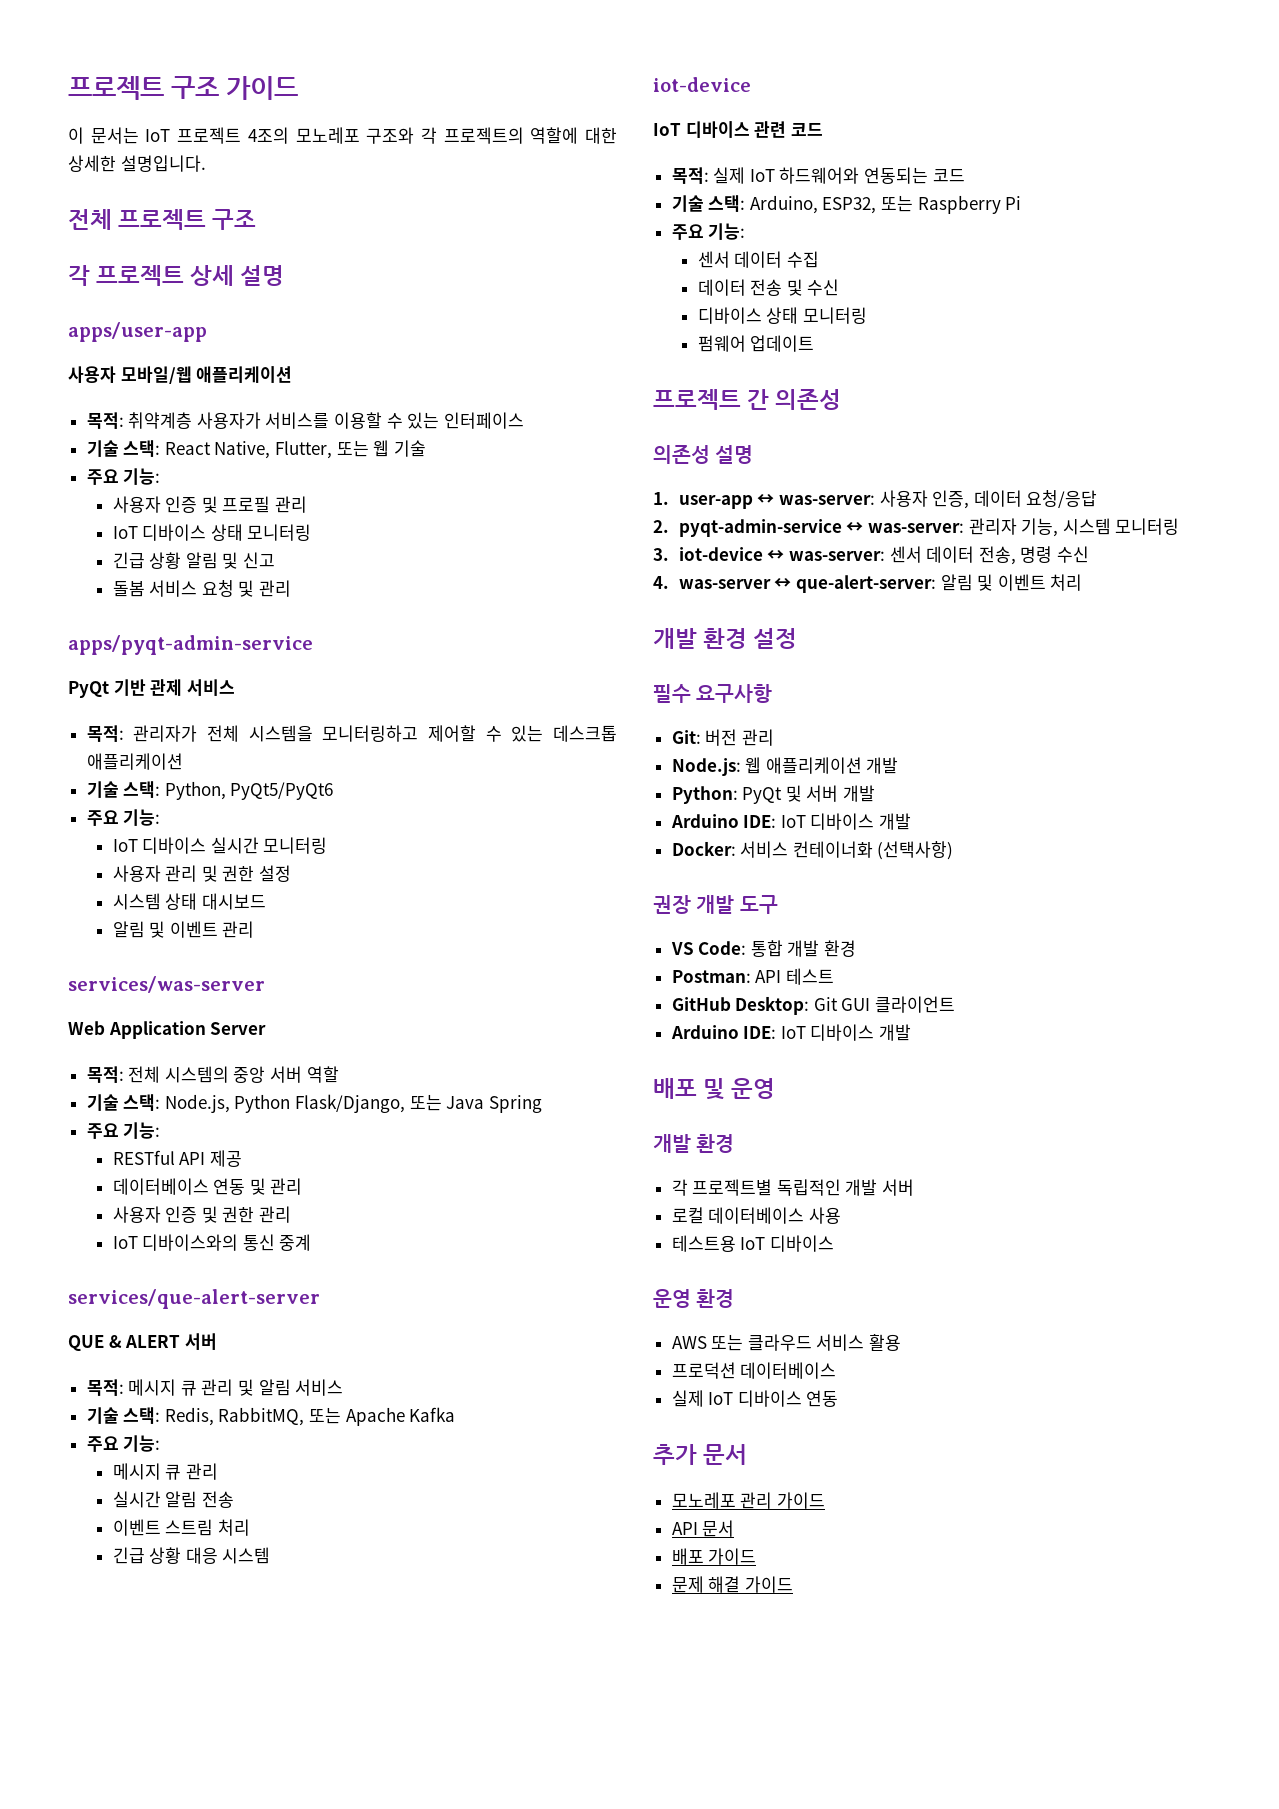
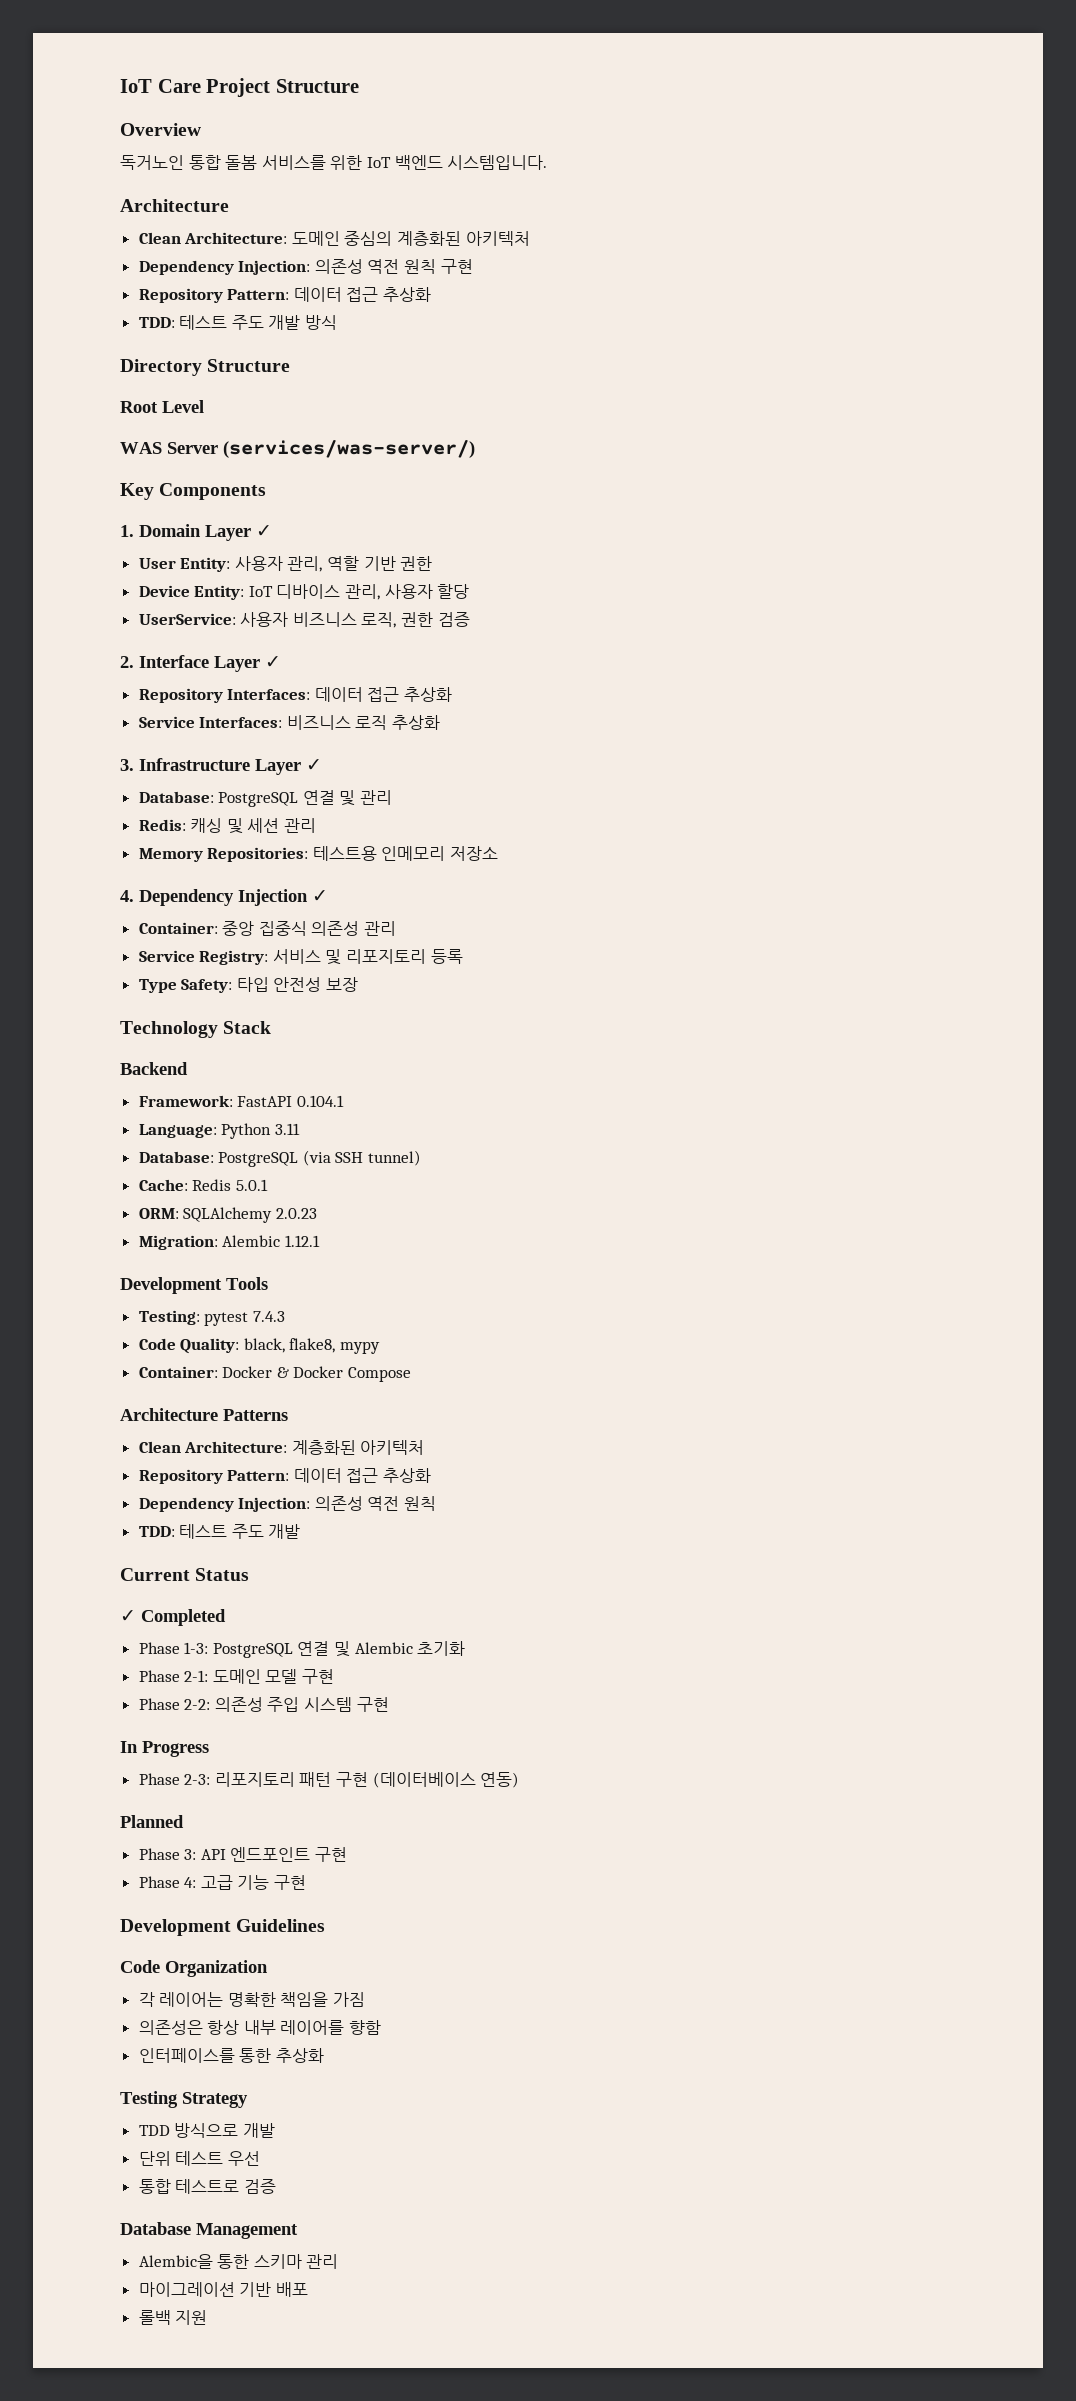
- 프로젝트 구조 가이드
- 이 문서는 IoT 프로젝트 4조의 모노레포 구조와 각 프로젝트의 역할에 대한 상세한 설명입니다.
- 전체 프로젝트 구조
- 각 프로젝트 상세 설명
- apps/user-app
- 사용자 모바일/웹 애플리케이션
- 목적: 취약계층 사용자가 서비스를 이용할 수 있는 인터페이스
- 기술 스택: React Native, Flutter, 또는 웹 기술
- 주요 기능:
- 사용자 인증 및 프로필 관리
- IoT 디바이스 상태 모니터링
- 긴급 상황 알림 및 신고
- 돌봄 서비스 요청 및 관리
- apps/pyqt-admin-service
- PyQt 기반 관제 서비스
- 목적: 관리자가 전체 시스템을 모니터링하고 제어할 수 있는 데스크톱 애플리케이션
- 기술 스택: Python, PyQt5/PyQt6
- 주요 기능:
- IoT 디바이스 실시간 모니터링
- 사용자 관리 및 권한 설정
- 시스템 상태 대시보드
- 알림 및 이벤트 관리
- services/was-server
- Web Application Server
- 목적: 전체 시스템의 중앙 서버 역할
- 기술 스택: Node.js, Python Flask/Django, 또는 Java Spring
- 주요 기능:
- RESTful API 제공
- 데이터베이스 연동 및 관리
- 사용자 인증 및 권한 관리
- IoT 디바이스와의 통신 중계
- services/que-alert-server
- QUE & ALERT 서버
- 목적: 메시지 큐 관리 및 알림 서비스
- 기술 스택: Redis, RabbitMQ, 또는 Apache Kafka
- 주요 기능:
- 메시지 큐 관리
- 실시간 알림 전송
- 이벤트 스트림 처리
- 긴급 상황 대응 시스템
- iot-device
- IoT 디바이스 관련 코드
- 목적: 실제 IoT 하드웨어와 연동되는 코드
- 기술 스택: Arduino, ESP32, 또는 Raspberry Pi
- 주요 기능:
- 센서 데이터 수집
- 데이터 전송 및 수신
- 디바이스 상태 모니터링
- 펌웨어 업데이트
- 프로젝트 간 의존성
- 의존성 설명
- 1. user-app ↔ was-server: 사용자 인증, 데이터 요청/응답
- 2. pyqt-admin-service ↔ was-server: 관리자 기능, 시스템 모니터링
- 3. iot-device ↔ was-server: 센서 데이터 전송, 명령 수신
- 4. was-server ↔ que-alert-server: 알림 및 이벤트 처리
- 개발 환경 설정
- 필수 요구사항
- Git: 버전 관리
- Node.js: 웹 애플리케이션 개발
- Python: PyQt 및 서버 개발
- Arduino IDE: IoT 디바이스 개발
- Docker: 서비스 컨테이너화 (선택사항)
- 권장 개발 도구
- VS Code: 통합 개발 환경
- Postman: API 테스트
- GitHub Desktop: Git GUI 클라이언트
- Arduino IDE: IoT 디바이스 개발
- 배포 및 운영
- 개발 환경
- 각 프로젝트별 독립적인 개발 서버
- 로컬 데이터베이스 사용
- 테스트용 IoT 디바이스
- 운영 환경
- AWS 또는 클라우드 서비스 활용
- 프로덕션 데이터베이스
- 실제 IoT 디바이스 연동
- 추가 문서
- 모노레포 관리 가이드
- API 문서
- 배포 가이드
- 문제 해결 가이드
+ IoT Care Project Structure
+ Overview
+ 독거노인 통합 돌봄 서비스를 위한 IoT 백엔드 시스템입니다.
+ Architecture
+ Clean Architecture: 도메인 중심의 계층화된 아키텍처
+ Dependency Injection: 의존성 역전 원칙 구현
+ Repository Pattern: 데이터 접근 추상화
+ TDD: 테스트 주도 개발 방식
+ Directory Structure
+ Root Level
+ WAS Server (services/was-server/)
+ Key Components
+ 1. Domain Layer ✓
+ User Entity: 사용자 관리, 역할 기반 권한
+ Device Entity: IoT 디바이스 관리, 사용자 할당
+ UserService: 사용자 비즈니스 로직, 권한 검증
+ 2. Interface Layer ✓
+ Repository Interfaces: 데이터 접근 추상화
+ Service Interfaces: 비즈니스 로직 추상화
+ 3. Infrastructure Layer ✓
+ Database: PostgreSQL 연결 및 관리
+ Redis: 캐싱 및 세션 관리
+ Memory Repositories: 테스트용 인메모리 저장소
+ 4. Dependency Injection ✓
+ Container: 중앙 집중식 의존성 관리
+ Service Registry: 서비스 및 리포지토리 등록
+ Type Safety: 타입 안전성 보장
+ Technology Stack
+ Backend
+ Framework: FastAPI 0.104.1
+ Language: Python 3.11
+ Database: PostgreSQL (via SSH tunnel)
+ Cache: Redis 5.0.1
+ ORM: SQLAlchemy 2.0.23
+ Migration: Alembic 1.12.1
+ Development Tools
+ Testing: pytest 7.4.3
+ Code Quality: black, flake8, mypy
+ Container: Docker & Docker Compose
+ Architecture Patterns
+ Clean Architecture: 계층화된 아키텍처
+ Repository Pattern: 데이터 접근 추상화
+ Dependency Injection: 의존성 역전 원칙
+ TDD: 테스트 주도 개발
+ Current Status
+ ✓ Completed
+ Phase 1-3: PostgreSQL 연결 및 Alembic 초기화
+ Phase 2-1: 도메인 모델 구현
+ Phase 2-2: 의존성 주입 시스템 구현
+ In Progress
+ Phase 2-3: 리포지토리 패턴 구현 (데이터베이스 연동)
+ Planned
+ Phase 3: API 엔드포인트 구현
+ Phase 4: 고급 기능 구현
+ Development Guidelines
+ Code Organization
+ 각 레이어는 명확한 책임을 가짐
+ 의존성은 항상 내부 레이어를 향함
+ 인터페이스를 통한 추상화
+ Testing Strategy
+ TDD 방식으로 개발
+ 단위 테스트 우선
+ 통합 테스트로 검증
+ Database Management
+ Alembic을 통한 스키마 관리
+ 마이그레이션 기반 배포
+ 롤백 지원

